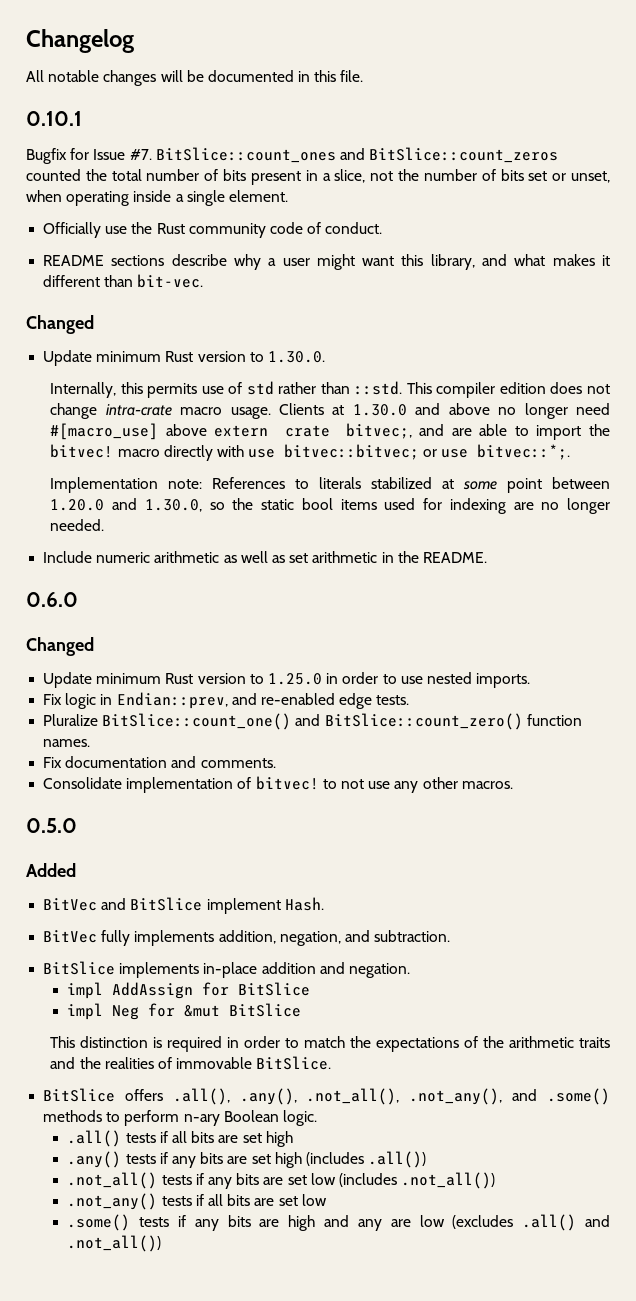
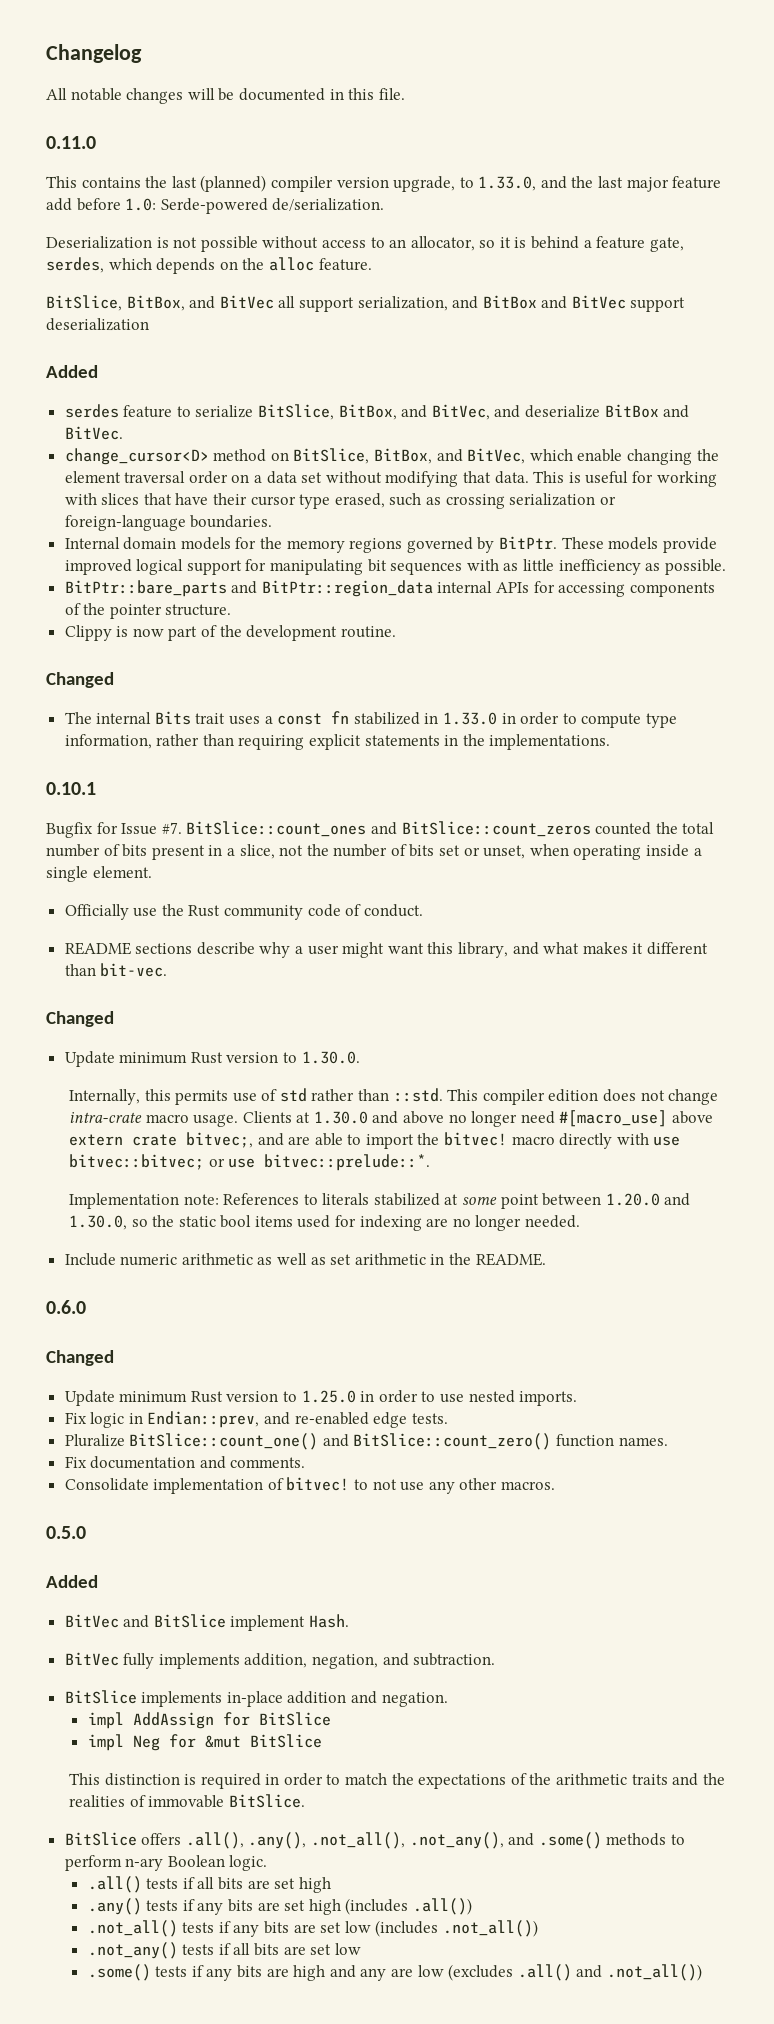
+ 0.11.0
+ This contains the last (planned) compiler version upgrade, to 1.33.0, and the last major feature add before 1.0: Serde-powered de/serialization.
+ Deserialization is not possible without access to an allocator, so it is behind a feature gate, serdes, which depends on the alloc feature.
+ BitSlice, BitBox, and BitVec all support serialization, and BitBox and BitVec support deserialization
+ Added
+ serdes feature to serialize BitSlice, BitBox, and BitVec, and deserialize BitBox and BitVec.
+ change_cursor<D> method on BitSlice, BitBox, and BitVec, which enable changing the element traversal order on a data set without modifying that data. This is useful for working with slices that have their cursor type erased, such as crossing serialization or foreign-language boundaries.
+ Internal domain models for the memory regions governed by BitPtr. These models provide improved logical support for manipulating bit sequences with as little inefficiency as possible.
+ BitPtr::bare_parts and BitPtr::region_data internal APIs for accessing components of the pointer structure.
+ Clippy is now part of the development routine.
+ Changed
+ The internal Bits trait uses a const fn stabilized in 1.33.0 in order to compute type information, rather than requiring explicit statements in the implementations.
- Clients at 1.30.0 and above no longer need #[macro_use] above extern crate bitvec;, and are able to import the bitvec! macro directly with use bitvec::bitvec; or use bitvec::*;.
+ Clients at 1.30.0 and above no longer need #[macro_use] above extern crate bitvec;, and are able to import the bitvec! macro directly with use bitvec::bitvec; or use bitvec::prelude::*.

